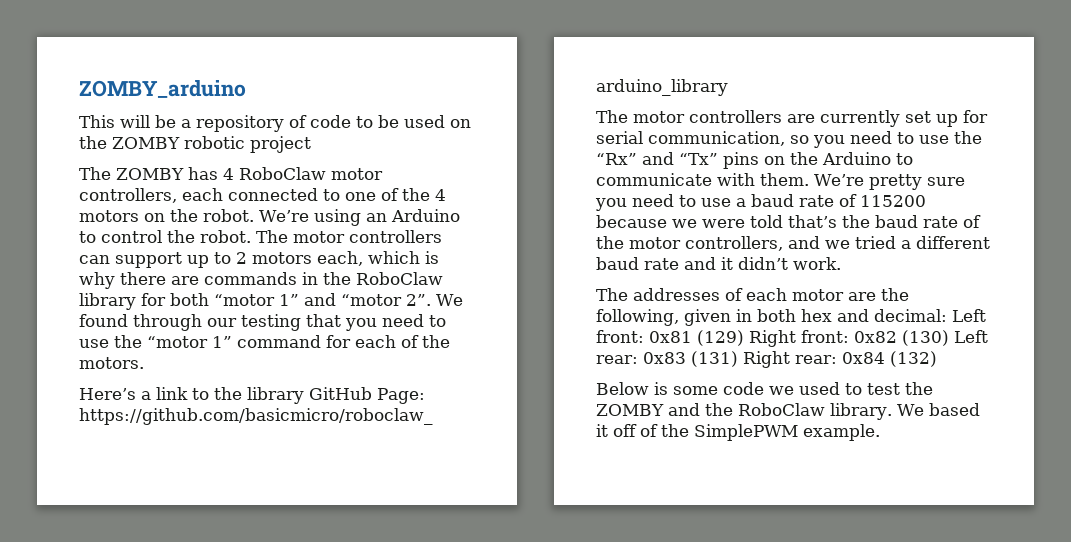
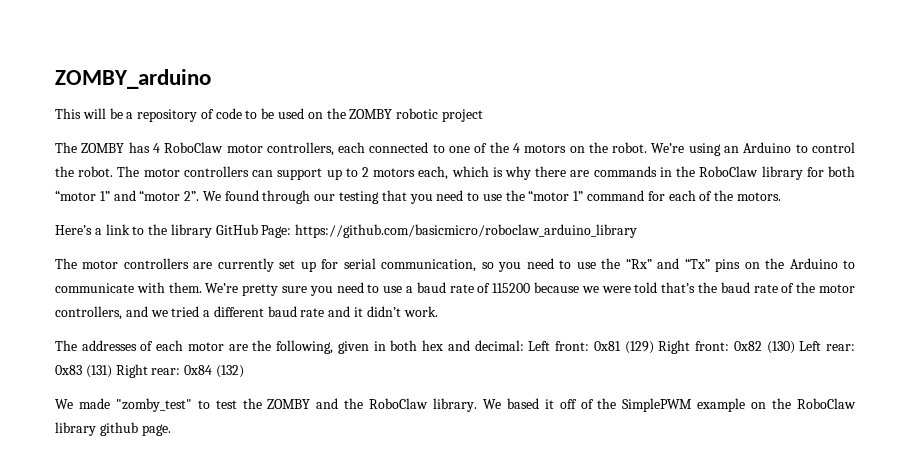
- Below is some code we used to test the ZOMBY and the RoboClaw library.
+ We made "zomby_test" to test the ZOMBY and the RoboClaw library.
- We based it off of the SimplePWM example.
+ We based it off of the SimplePWM example on the RoboClaw library github page.

